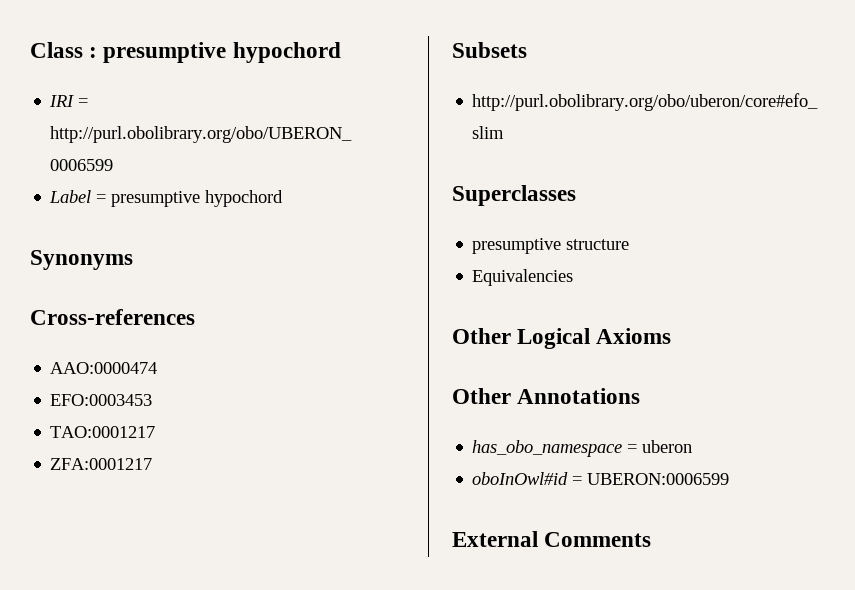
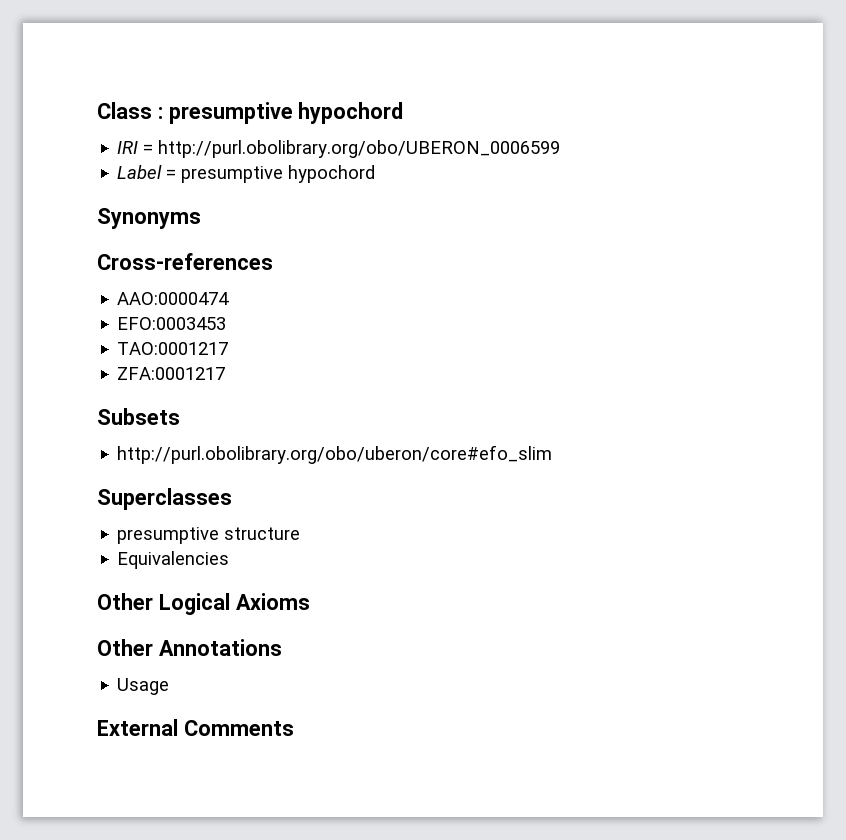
- has_obo_namespace = uberon
- oboInOwl#id = UBERON:0006599
+ Usage

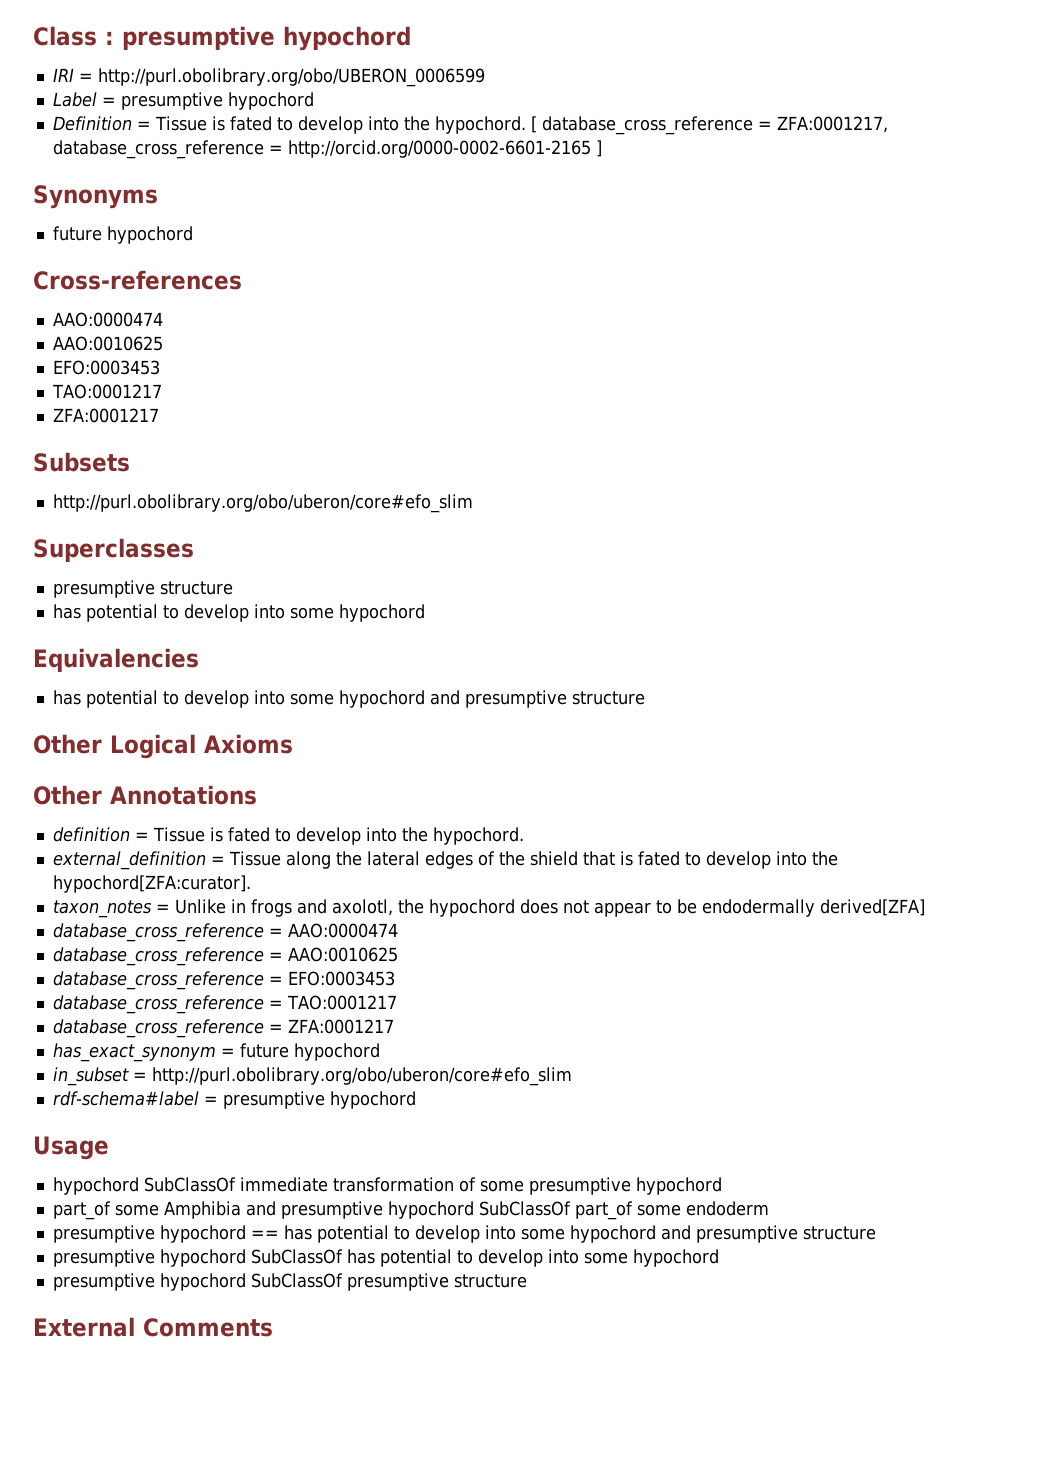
+ Definition = Tissue is fated to develop into the hypochord. [ database_cross_reference = ZFA:0001217, database_cross_reference = http://orcid.org/0000-0002-6601-2165 ]
  Synonyms
+ future hypochord
  Cross-references
  AAO:0000474
+ AAO:0010625
  Superclasses
  presumptive structure
+ has potential to develop into some hypochord
  Equivalencies
+ has potential to develop into some hypochord and presumptive structure
+ definition = Tissue is fated to develop into the hypochord.
+ external_definition = Tissue along the lateral edges of the shield that is fated to develop into the hypochord[ZFA:curator].
+ taxon_notes = Unlike in frogs and axolotl, the hypochord does not appear to be endodermally derived[ZFA]
+ database_cross_reference = AAO:0000474
+ database_cross_reference = AAO:0010625
+ database_cross_reference = EFO:0003453
+ database_cross_reference = TAO:0001217
+ database_cross_reference = ZFA:0001217
+ has_exact_synonym = future hypochord
+ in_subset = http://purl.obolibrary.org/obo/uberon/core#efo_slim
+ rdf-schema#label = presumptive hypochord
  Usage
+ hypochord SubClassOf immediate transformation of some presumptive hypochord
+ part_of some Amphibia and presumptive hypochord SubClassOf part_of some endoderm
+ presumptive hypochord == has potential to develop into some hypochord and presumptive structure
+ presumptive hypochord SubClassOf has potential to develop into some hypochord
+ presumptive hypochord SubClassOf presumptive structure

